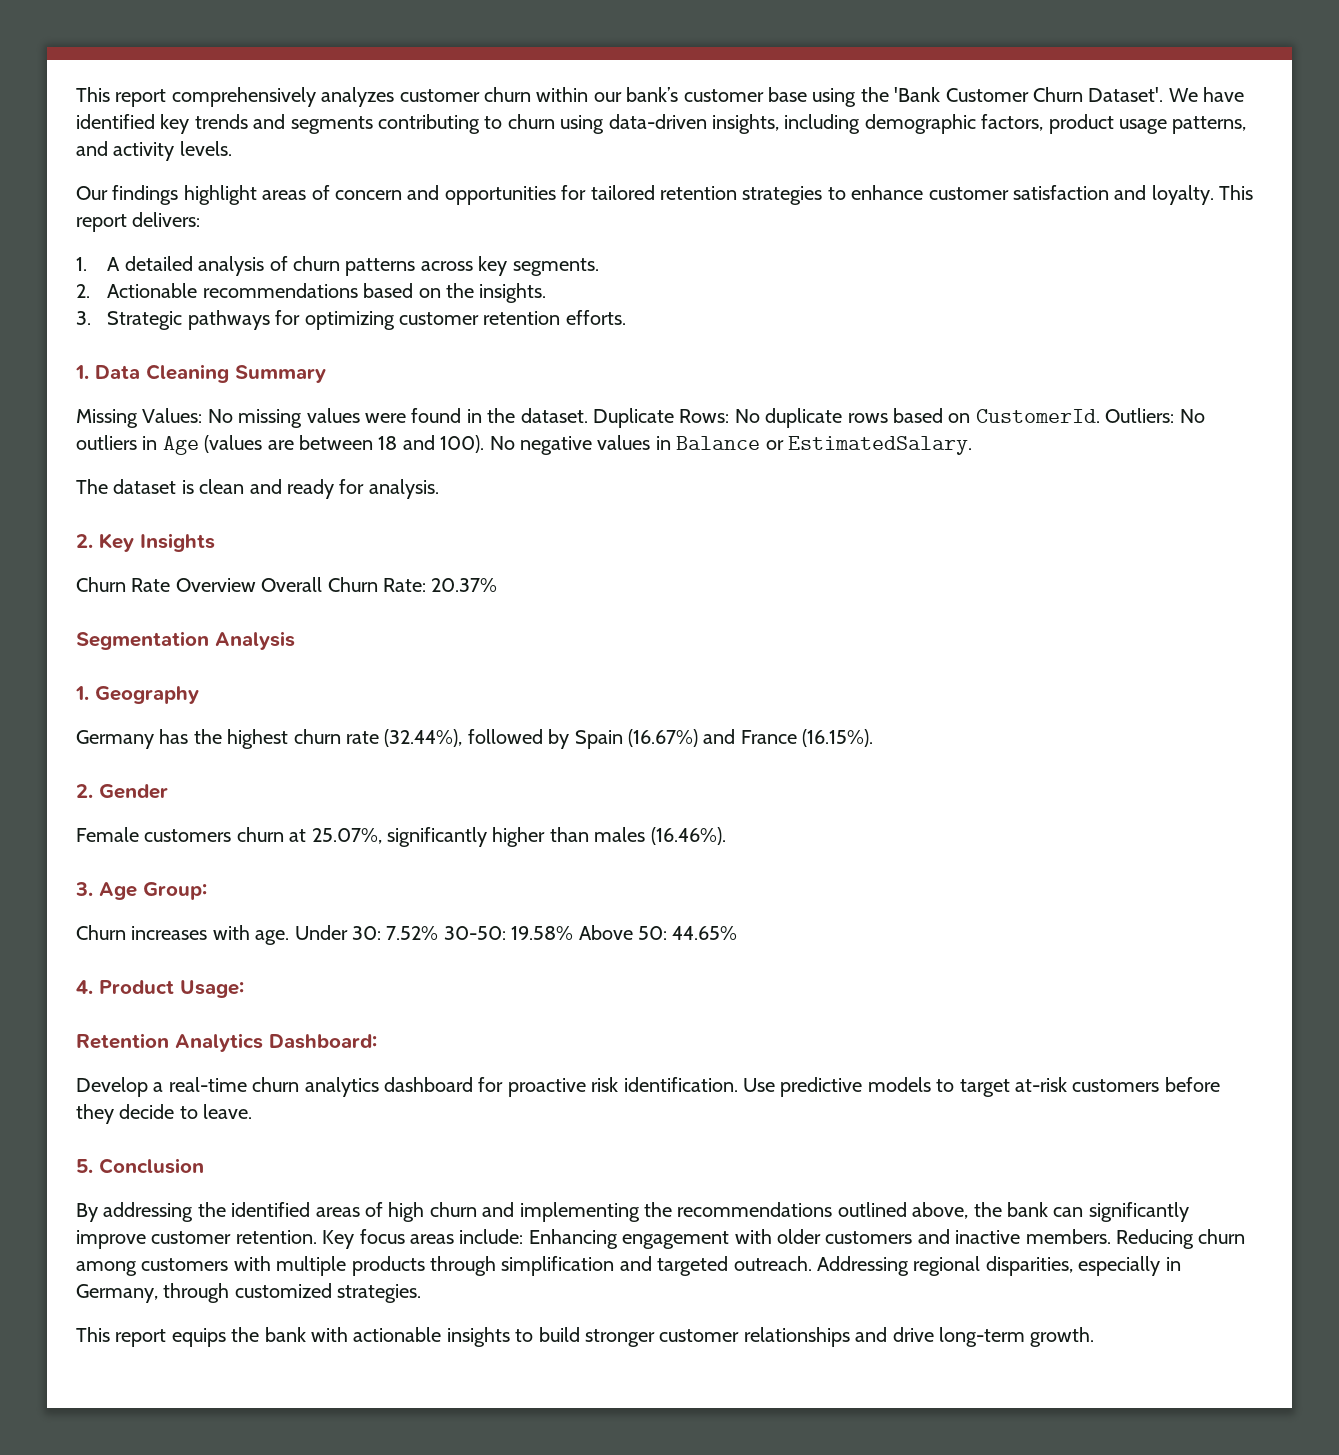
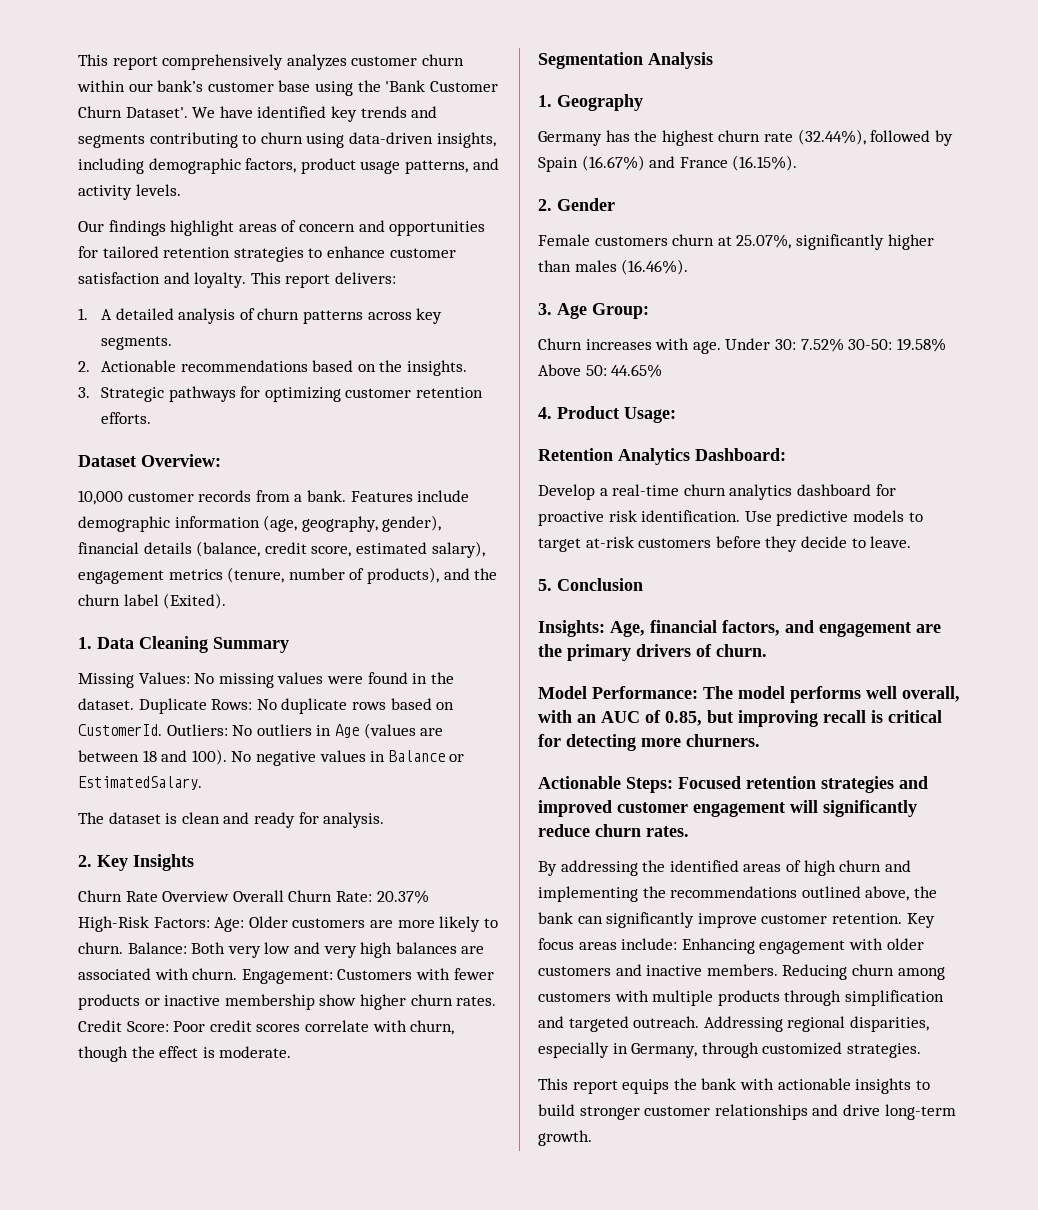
+ Dataset Overview:
+ 10,000 customer records from a bank. Features include demographic information (age, geography, gender), financial details (balance, credit score, estimated salary), engagement metrics (tenure, number of products), and the churn label (Exited).
- Churn Rate Overview Overall Churn Rate: 20.37%
+ Churn Rate Overview Overall Churn Rate: 20.37% High-Risk Factors: Age: Older customers are more likely to churn. Balance: Both very low and very high balances are associated with churn. Engagement: Customers with fewer products or inactive membership show higher churn rates. Credit Score: Poor credit scores correlate with churn, though the effect is moderate.
+ Insights: Age, financial factors, and engagement are the primary drivers of churn.
+ Model Performance: The model performs well overall, with an AUC of 0.85, but improving recall is critical for detecting more churners.
+ Actionable Steps: Focused retention strategies and improved customer engagement will significantly reduce churn rates.

